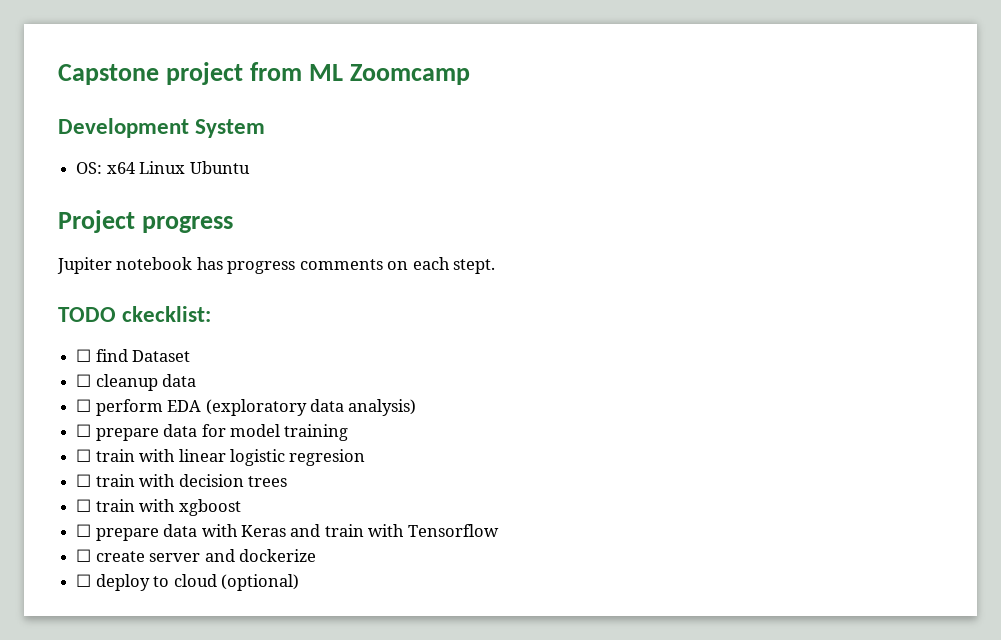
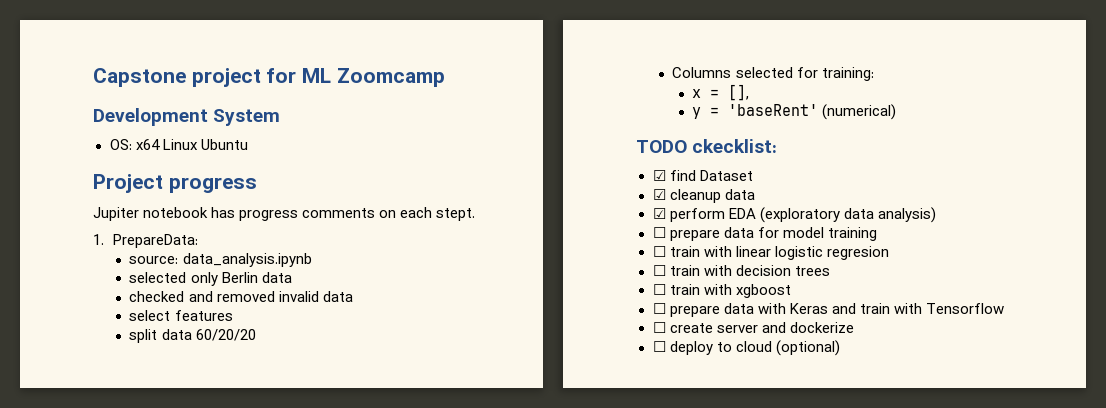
- Capstone project from ML Zoomcamp
+ Capstone project for ML Zoomcamp
+ 1. PrepareData:
+ source: data_analysis.ipynb
+ selected only Berlin data
+ checked and removed invalid data
+ select features
+ split data 60/20/20
+ Columns selected for training:
+ x = [],
+ y = 'baseRent' (numerical)
- ☐ find Dataset
+ ☑ find Dataset
- ☐ cleanup data
+ ☑ cleanup data
- ☐ perform EDA (exploratory data analysis)
+ ☑ perform EDA (exploratory data analysis)

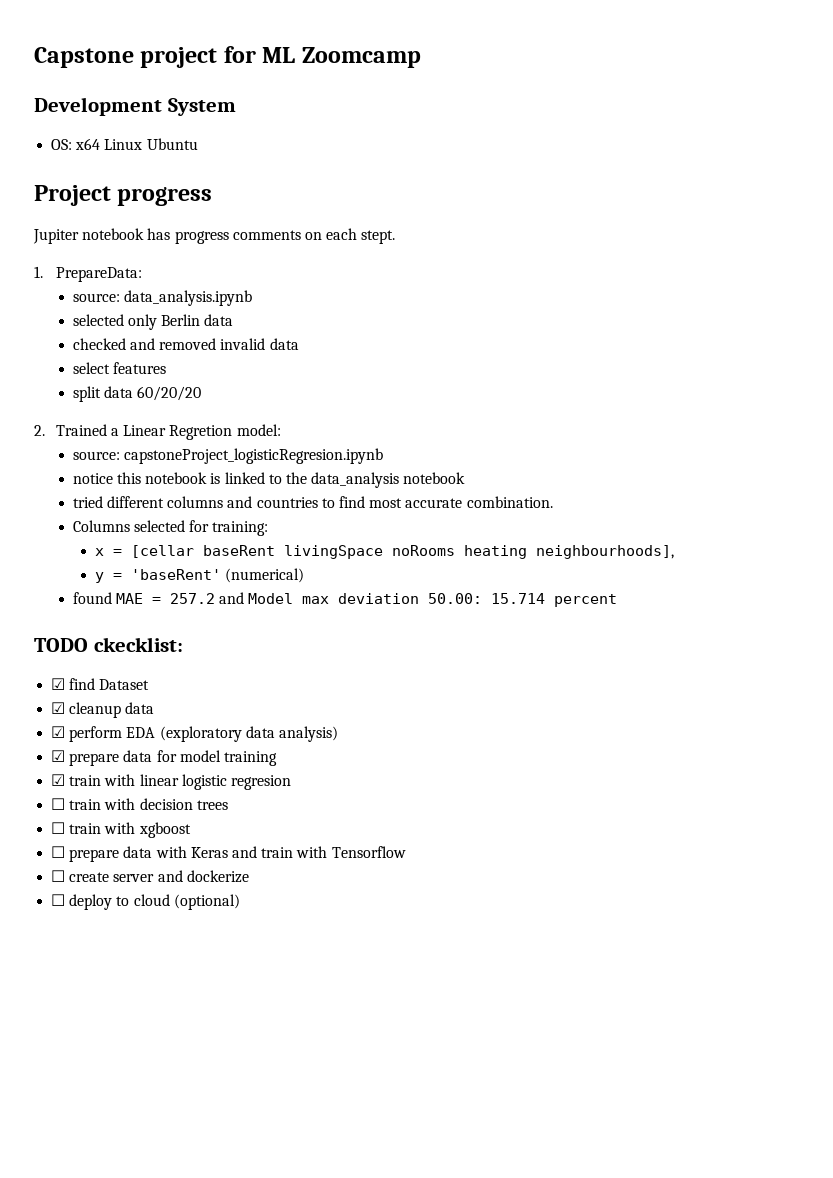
+ 2. Trained a Linear Regretion model:
+ source: capstoneProject_logisticRegresion.ipynb
+ notice this notebook is linked to the data_analysis notebook
+ tried different columns and countries to find most accurate combination.
- x = [],
+ x = [cellar baseRent livingSpace noRooms heating neighbourhoods],
  y = 'baseRent' (numerical)
+ found MAE = 257.2 and Model max deviation 50.00: 15.714 percent
- ☐ prepare data for model training
+ ☑ prepare data for model training
- ☐ train with linear logistic regresion
+ ☑ train with linear logistic regresion

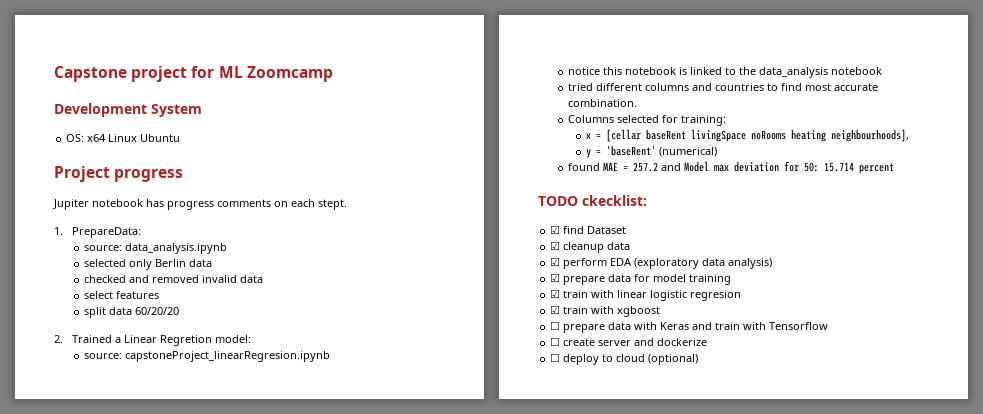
- source: capstoneProject_logisticRegresion.ipynb
+ source: capstoneProject_linearRegresion.ipynb
- found MAE = 257.2 and Model max deviation 50.00: 15.714 percent
+ found MAE = 257.2 and Model max deviation for 50: 15.714 percent
- ☐ train with decision trees
- ☐ train with xgboost
+ ☑ train with xgboost

